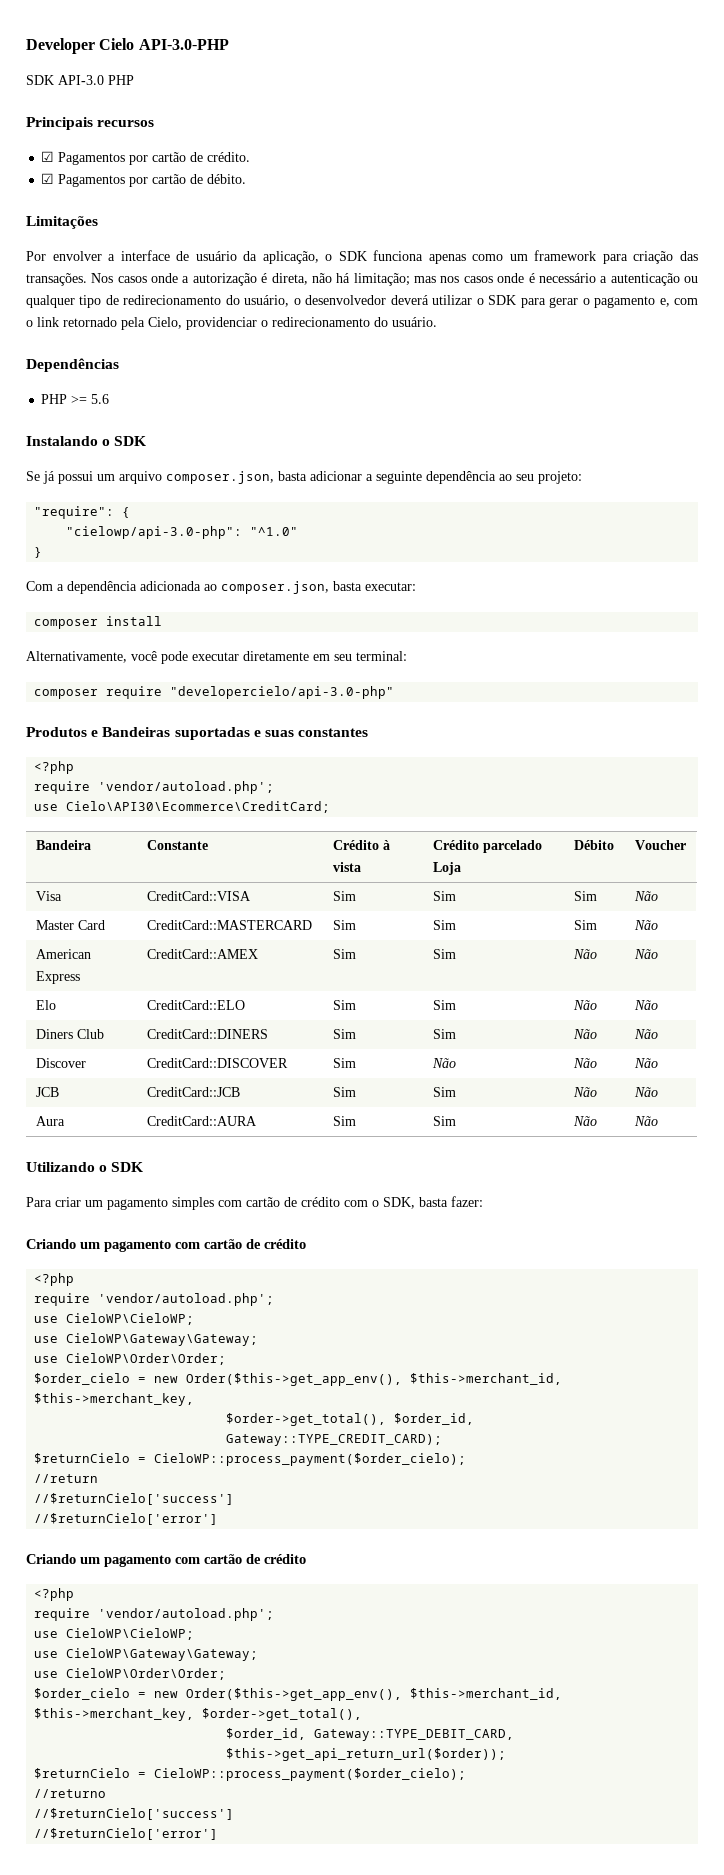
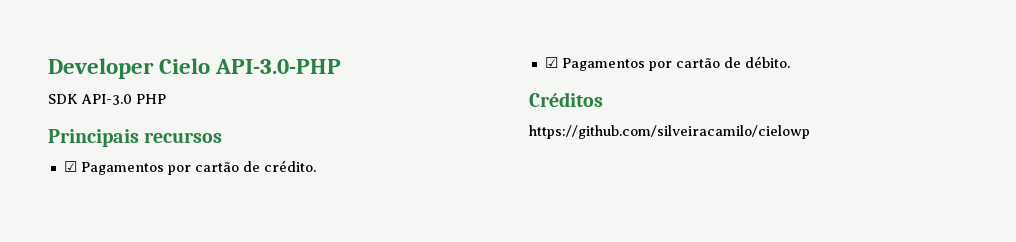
- Limitações
- Por envolver a interface de usuário da aplicação, o SDK funciona apenas como um framework para criação das transações. Nos casos onde a autorização é direta, não há limitação; mas nos casos onde é necessário a autenticação ou qualquer tipo de redirecionamento do usuário, o desenvolvedor deverá utilizar o SDK para gerar o pagamento e, com o link retornado pela Cielo, providenciar o redirecionamento do usuário.
- Dependências
- PHP >= 5.6
- Instalando o SDK
- Se já possui um arquivo composer.json, basta adicionar a seguinte dependência ao seu projeto:
- "require": {
- "cielowp/api-3.0-php": "^1.0"
- }
- Com a dependência adicionada ao composer.json, basta executar:
- composer install
- Alternativamente, você pode executar diretamente em seu terminal:
- composer require "developercielo/api-3.0-php"
- Produtos e Bandeiras suportadas e suas constantes
- <?php
- require 'vendor/autoload.php';
- use Cielo\API30\Ecommerce\CreditCard;
- Bandeira | Constante | Crédito à vista | Crédito parcelado Loja | Débito | Voucher
- Visa | CreditCard::VISA | Sim | Sim | Sim | Não
- Master Card | CreditCard::MASTERCARD | Sim | Sim | Sim | Não
- American Express | CreditCard::AMEX | Sim | Sim | Não | Não
- Elo | CreditCard::ELO | Sim | Sim | Não | Não
- Diners Club | CreditCard::DINERS | Sim | Sim | Não | Não
- Discover | CreditCard::DISCOVER | Sim | Não | Não | Não
- JCB | CreditCard::JCB | Sim | Sim | Não | Não
- Aura | CreditCard::AURA | Sim | Sim | Não | Não
- Utilizando o SDK
- Para criar um pagamento simples com cartão de crédito com o SDK, basta fazer:
- Criando um pagamento com cartão de crédito
- <?php
- require 'vendor/autoload.php';
- use CieloWP\CieloWP;
- use CieloWP\Gateway\Gateway;
- use CieloWP\Order\Order;
- $order_cielo = new Order($this->get_app_env(), $this->merchant_id, $this->merchant_key,
- $order->get_total(), $order_id, Gateway::TYPE_CREDIT_CARD);
- $returnCielo = CieloWP::process_payment($order_cielo);
- //return
- //$returnCielo['success']
- //$returnCielo['error']
- Criando um pagamento com cartão de crédito
- <?php
- require 'vendor/autoload.php';
- use CieloWP\CieloWP;
- use CieloWP\Gateway\Gateway;
- use CieloWP\Order\Order;
- $order_cielo = new Order($this->get_app_env(), $this->merchant_id, $this->merchant_key, $order->get_total(),
- $order_id, Gateway::TYPE_DEBIT_CARD, $this->get_api_return_url($order));
- $returnCielo = CieloWP::process_payment($order_cielo);
- //returno
- //$returnCielo['success']
- //$returnCielo['error']
+ Créditos
+ https://github.com/silveiracamilo/cielowp

